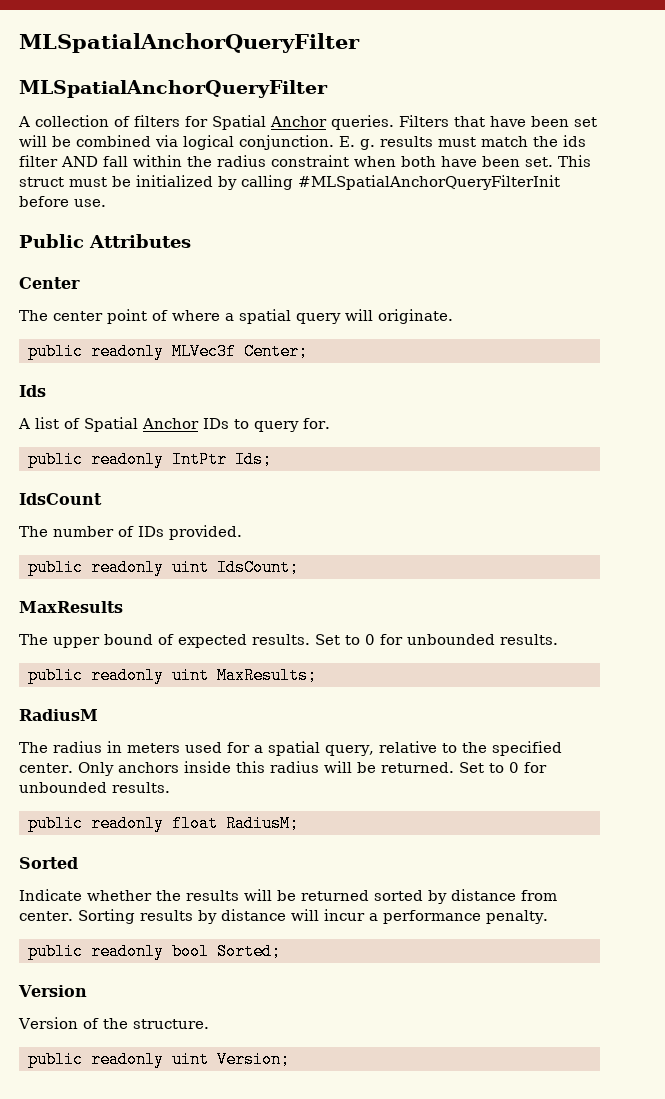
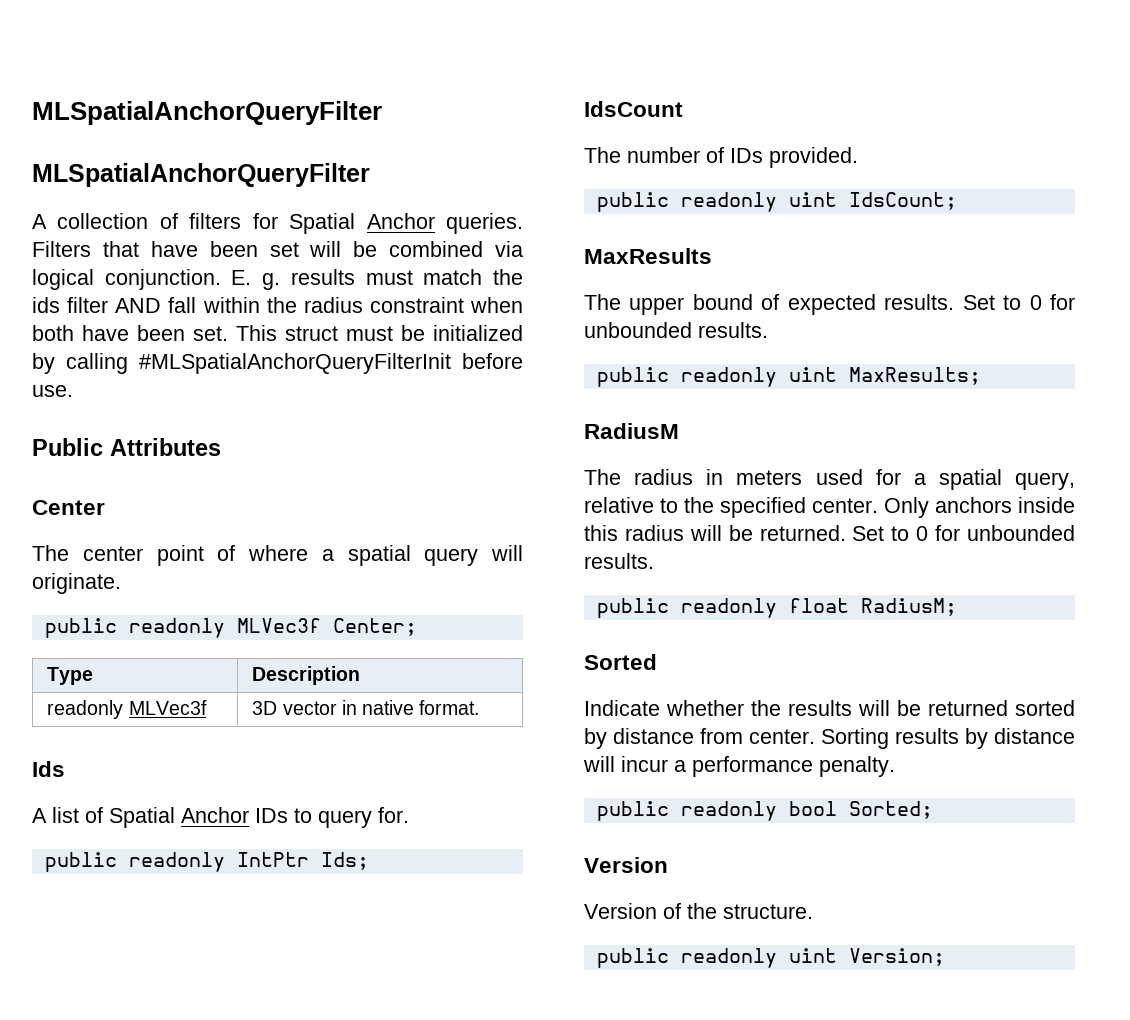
+ Type | Description
+ readonly MLVec3f | 3D vector in native format.

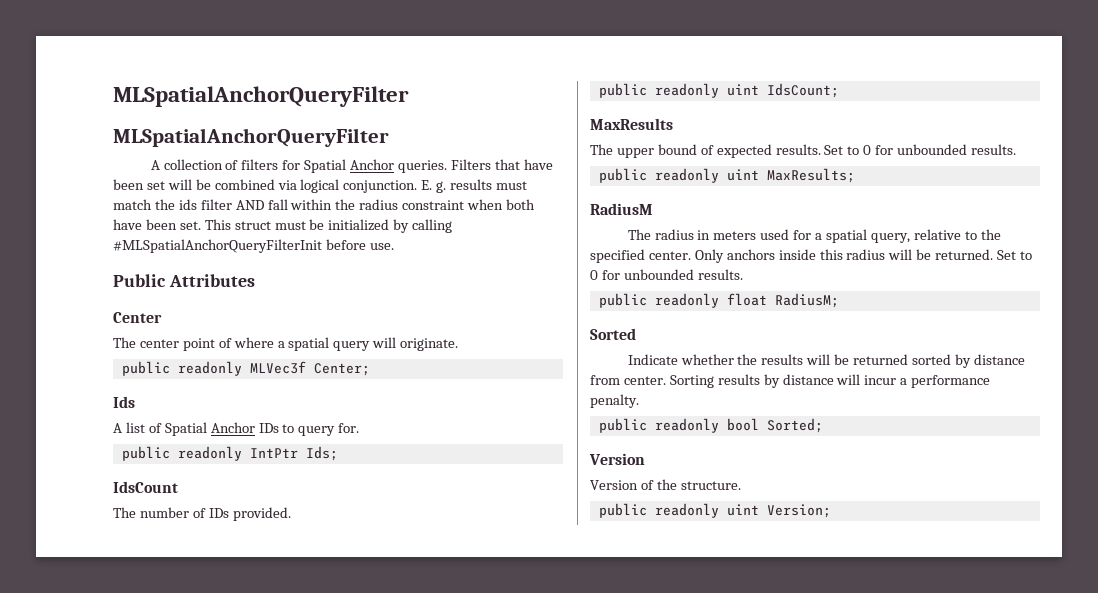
- Type | Description
- readonly MLVec3f | 3D vector in native format.

